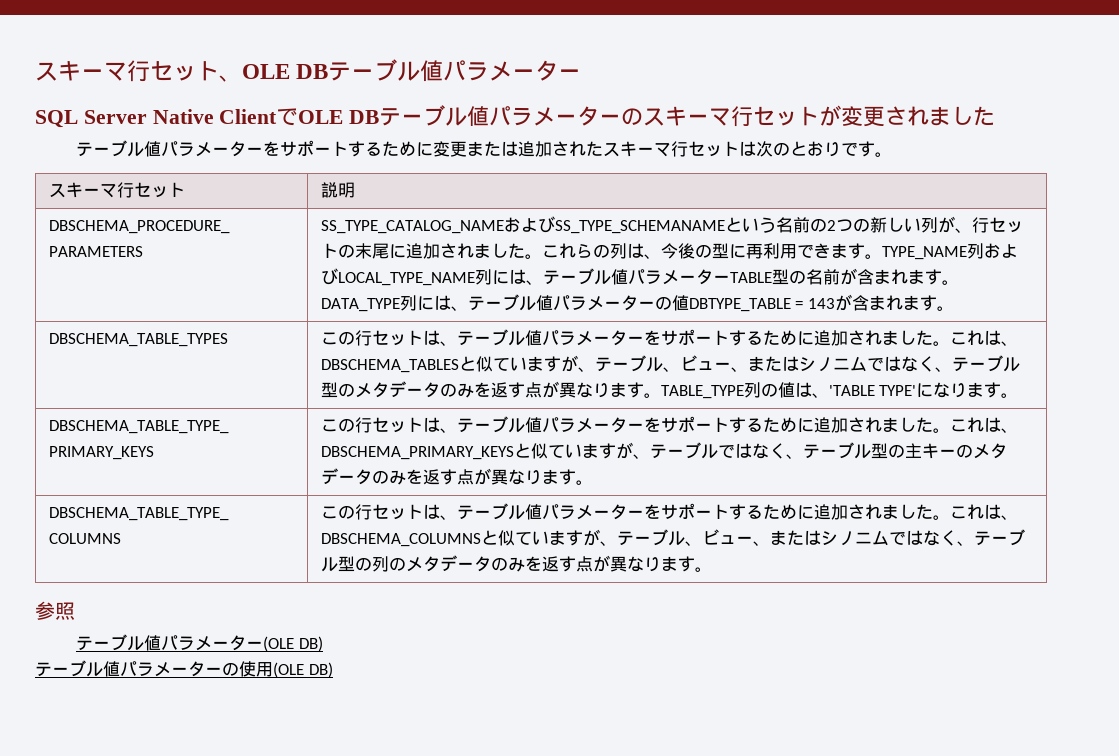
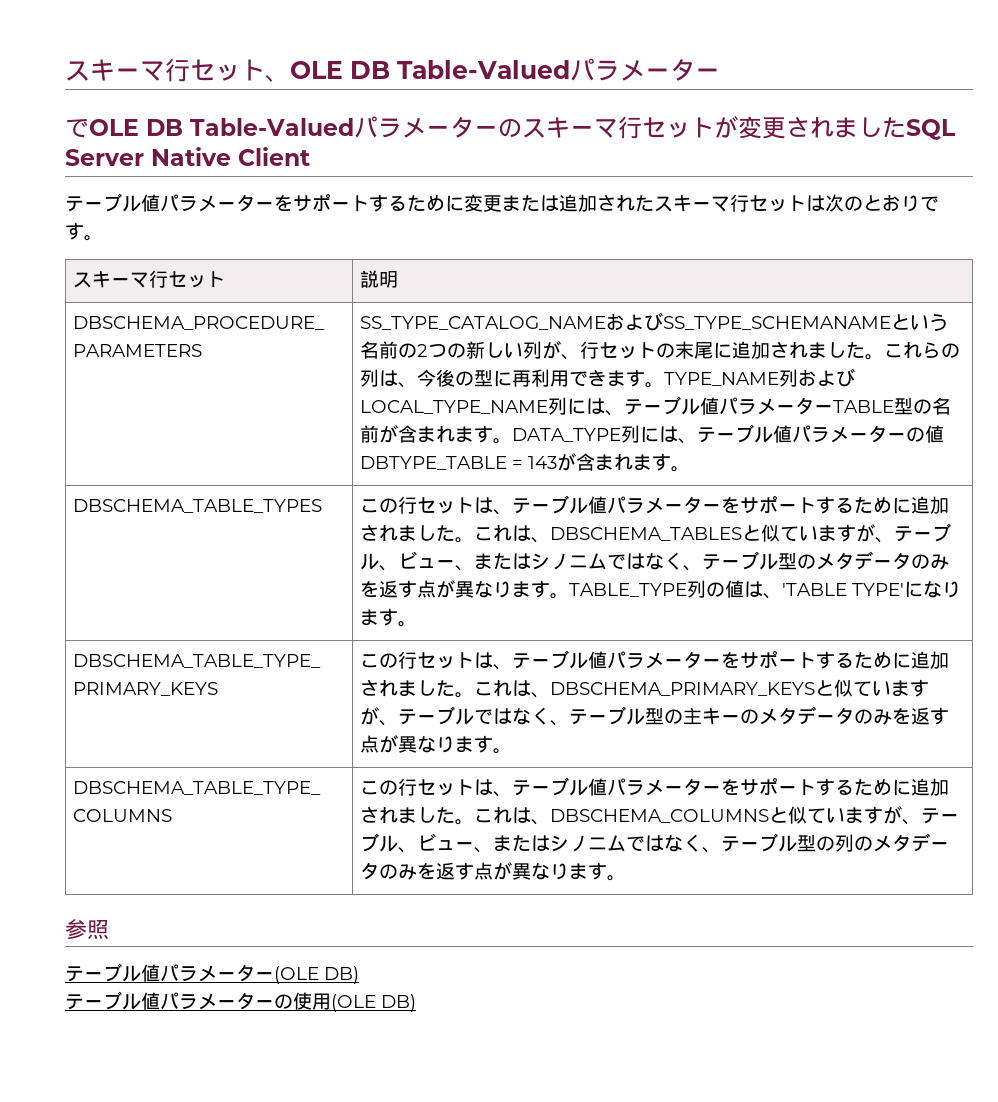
- スキーマ行セット、OLE DBテーブル値パラメーター
+ スキーマ行セット、OLE DB Table-Valuedパラメーター
- SQL Server Native ClientでOLE DBテーブル値パラメーターのスキーマ行セットが変更されました
+ でOLE DB Table-Valuedパラメーターのスキーマ行セットが変更されましたSQL Server Native Client

